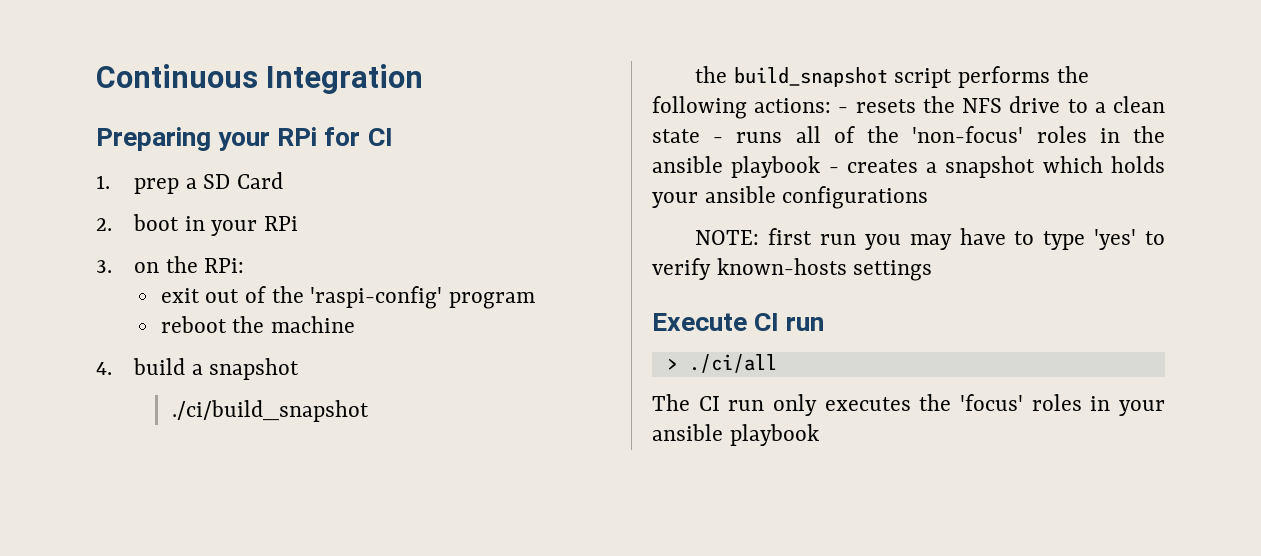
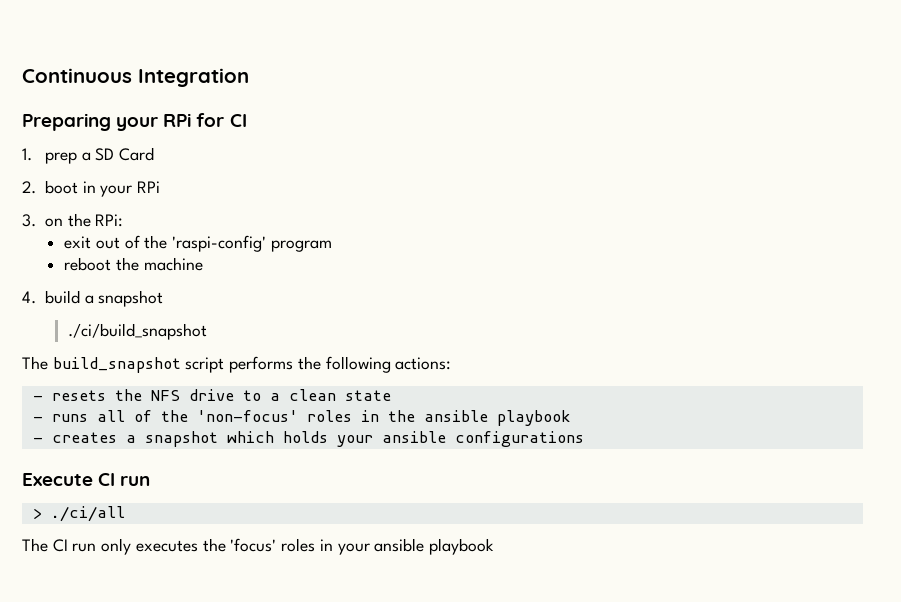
- the build_snapshot script performs the following actions: - resets the NFS drive to a clean state - runs all of the 'non-focus' roles in the ansible playbook - creates a snapshot which holds your ansible configurations
+ The build_snapshot script performs the following actions:
+ - resets the NFS drive to a clean state
+ - runs all of the 'non-focus' roles in the ansible playbook
+ - creates a snapshot which holds your ansible configurations
- NOTE: first run you may have to type 'yes' to verify known-hosts settings

